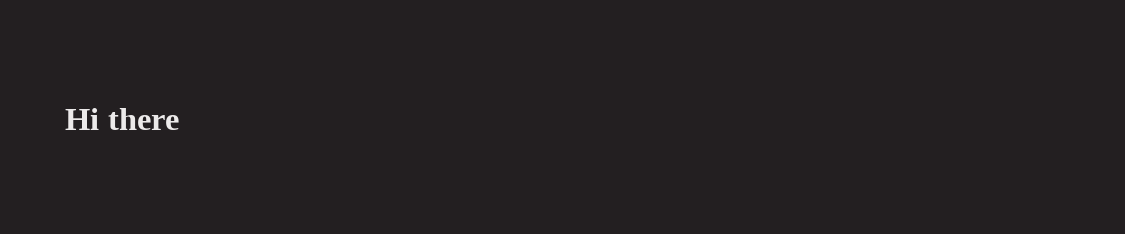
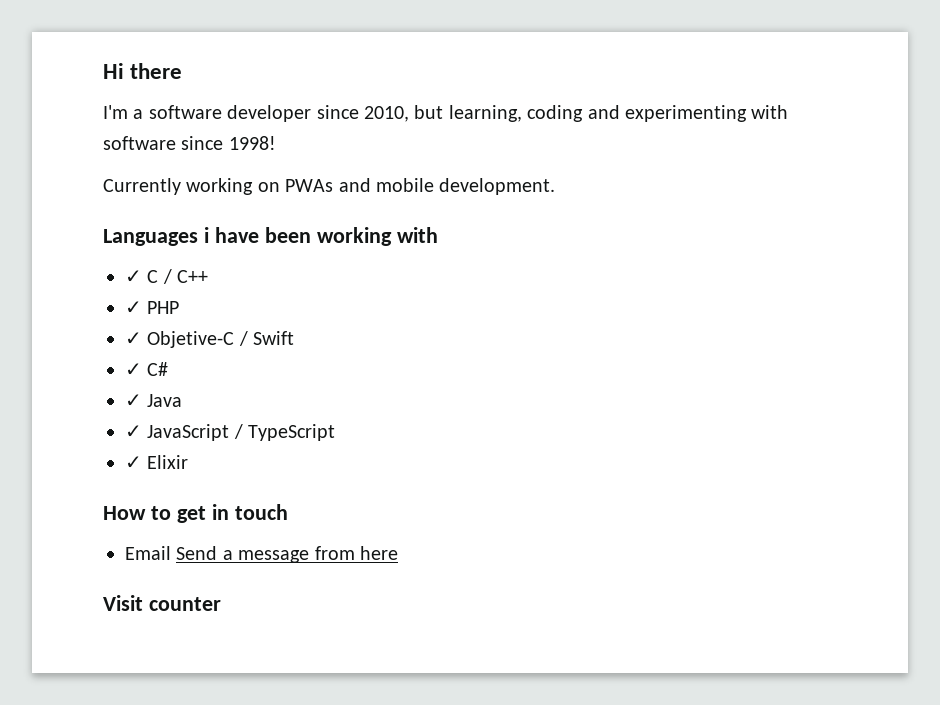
+ I'm a software developer since 2010, but learning, coding and experimenting with software since 1998!
+ Currently working on PWAs and mobile development.
+ Languages i have been working with
+ ✓ C / C++
+ ✓ PHP
+ ✓ Objetive-C / Swift
+ ✓ C#
+ ✓ Java
+ ✓ JavaScript / TypeScript
+ ✓ Elixir
+ How to get in touch
+ Email Send a message from here
+ Visit counter

